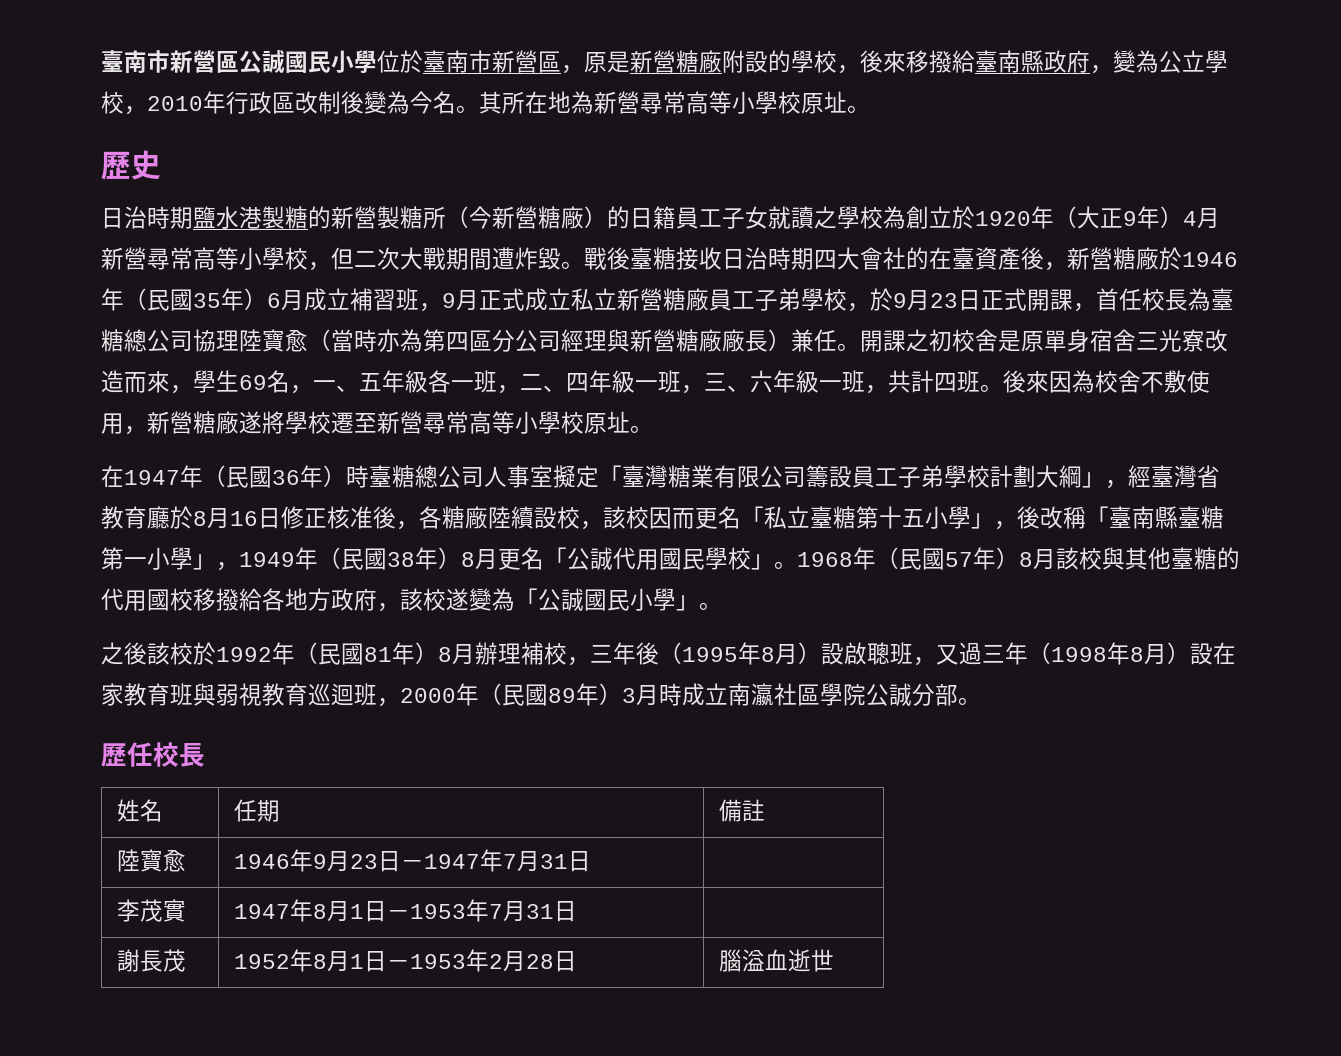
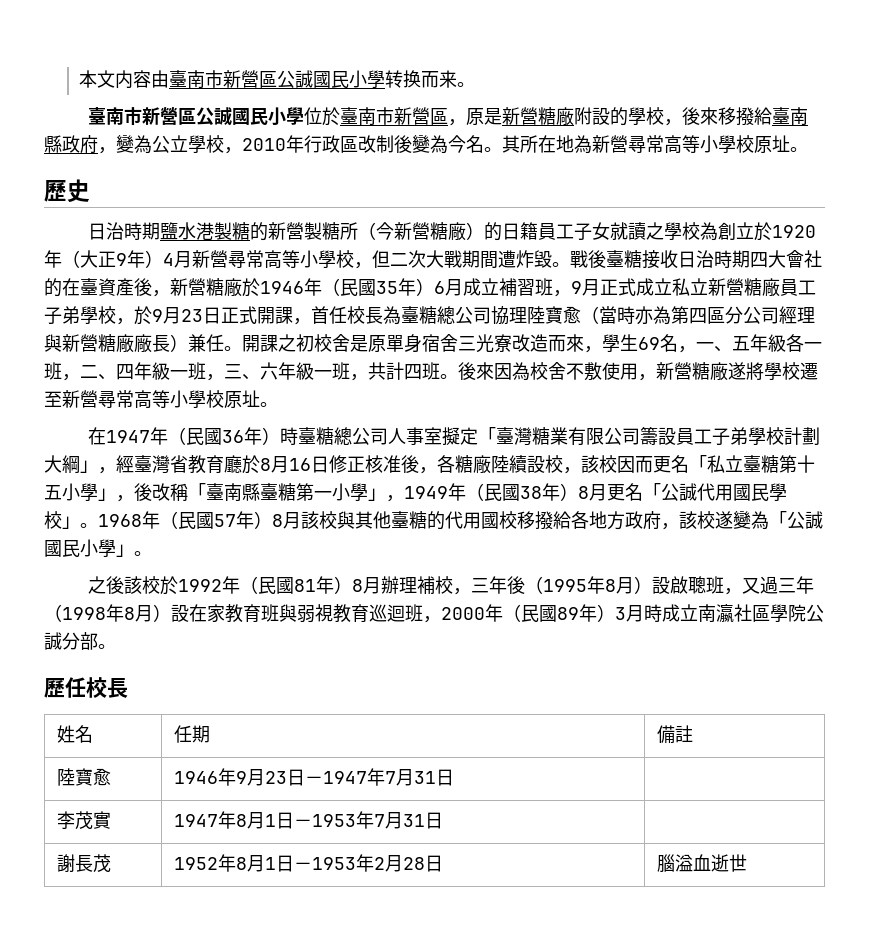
+ 本文内容由臺南市新營區公誠國民小學转换而来。

